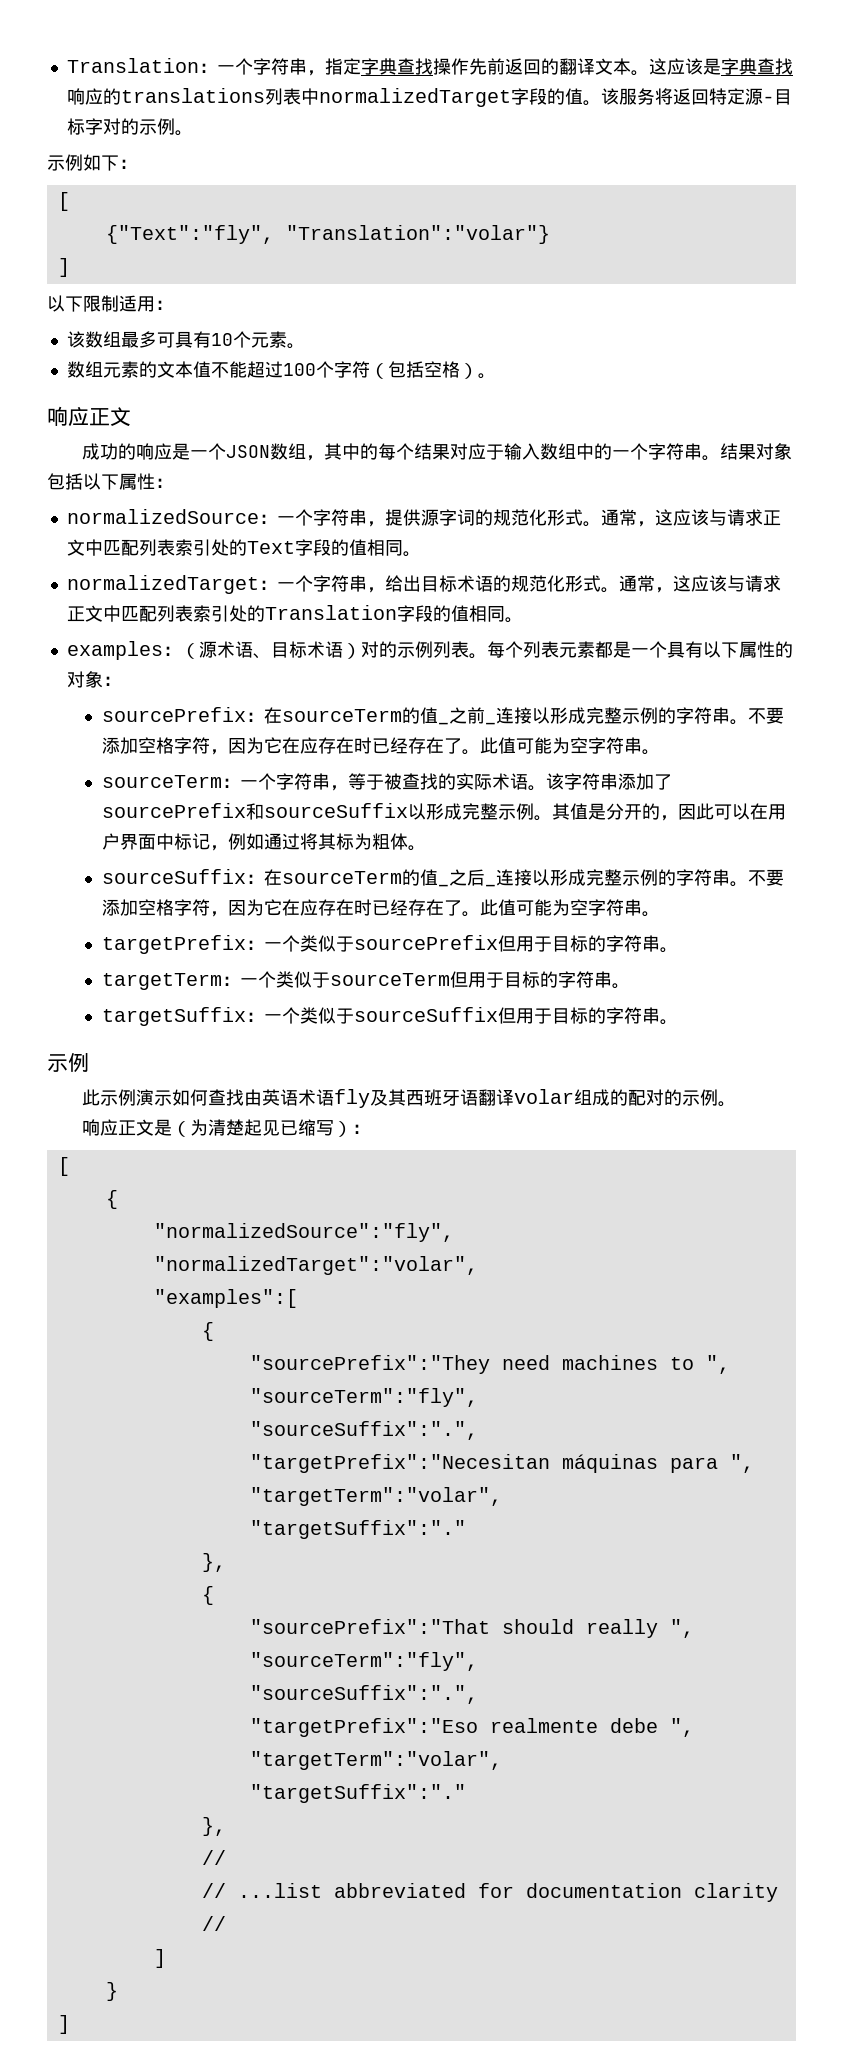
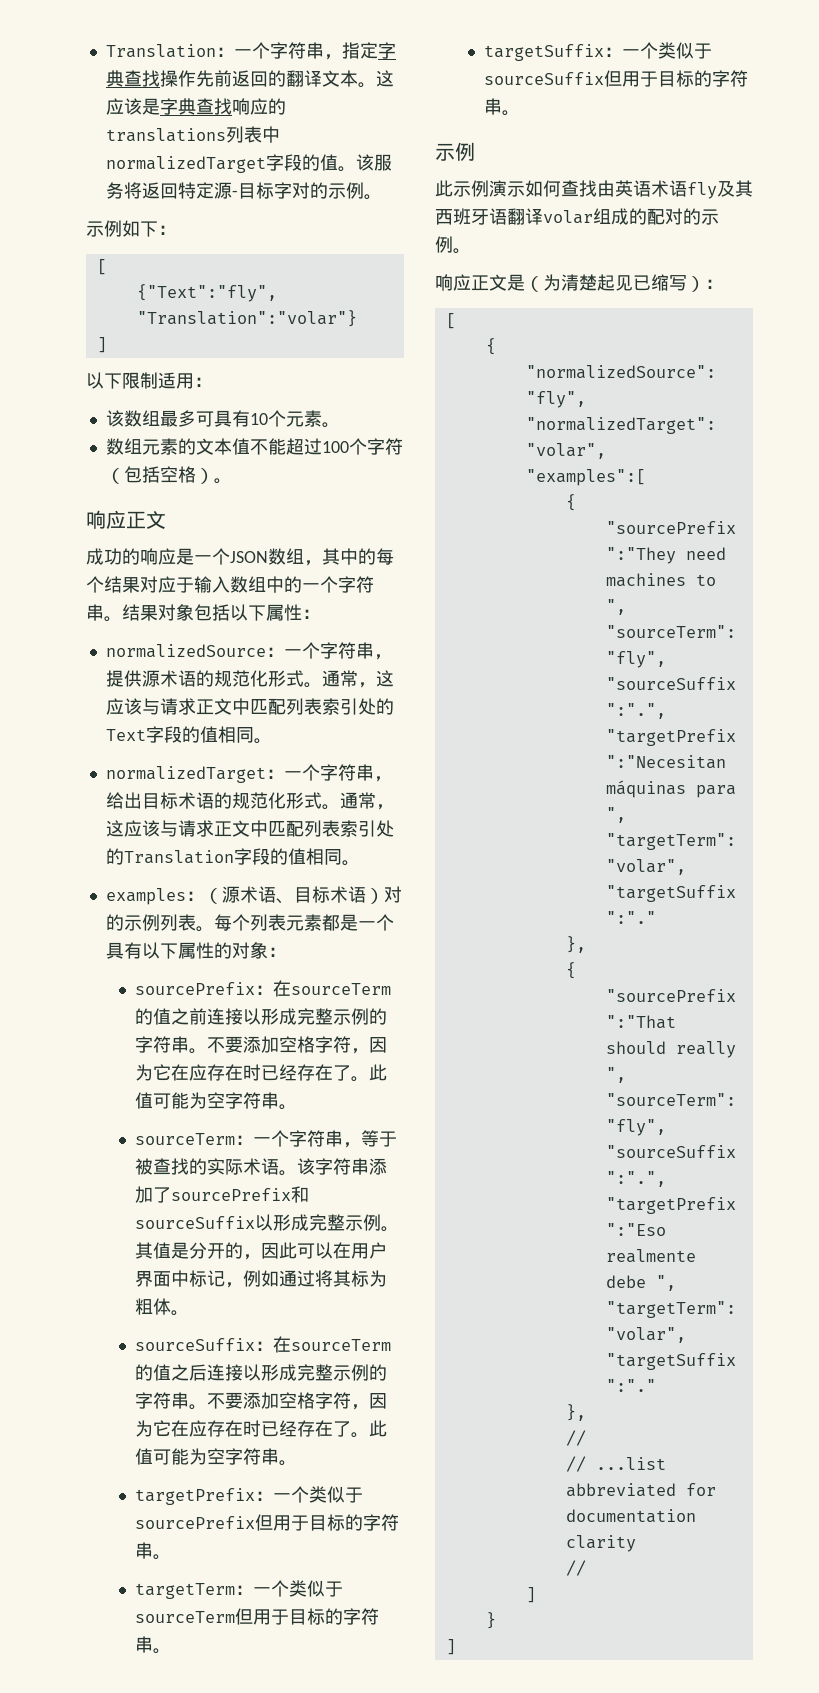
- normalizedSource：一个字符串，提供源字词的规范化形式。
+ normalizedSource：一个字符串，提供源术语的规范化形式。
- sourcePrefix：在sourceTerm的值_之前_连接以形成完整示例的字符串。
+ sourcePrefix：在sourceTerm的值之前连接以形成完整示例的字符串。
- sourceSuffix：在sourceTerm的值_之后_连接以形成完整示例的字符串。
+ sourceSuffix：在sourceTerm的值之后连接以形成完整示例的字符串。

